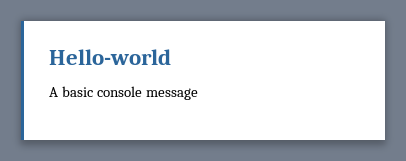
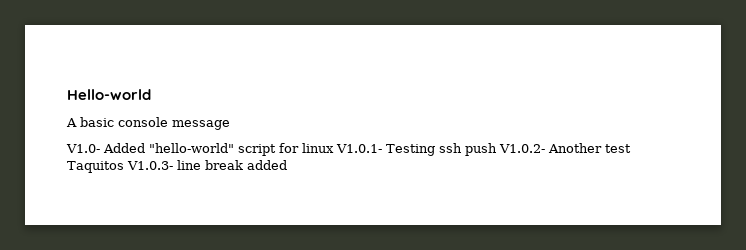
+ V1.0- Added "hello-world" script for linux V1.0.1- Testing ssh push V1.0.2- Another test Taquitos V1.0.3- line break added

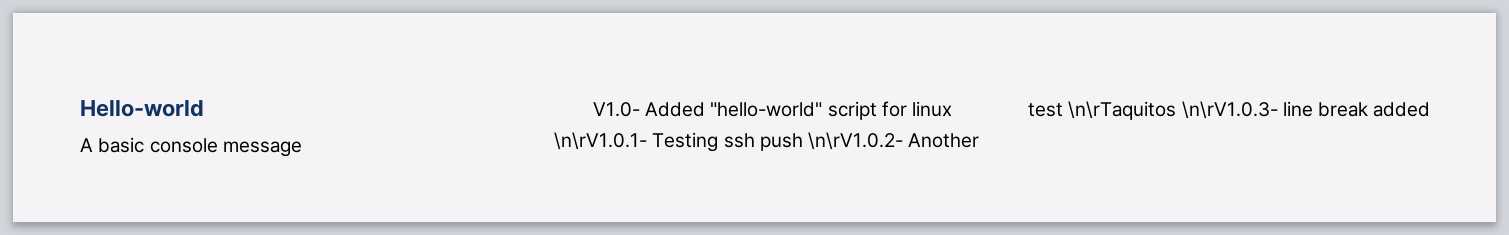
- V1.0- Added "hello-world" script for linux V1.0.1- Testing ssh push V1.0.2- Another test Taquitos V1.0.3- line break added
+ V1.0- Added "hello-world" script for linux \n\rV1.0.1- Testing ssh push \n\rV1.0.2- Another test \n\rTaquitos \n\rV1.0.3- line break added

